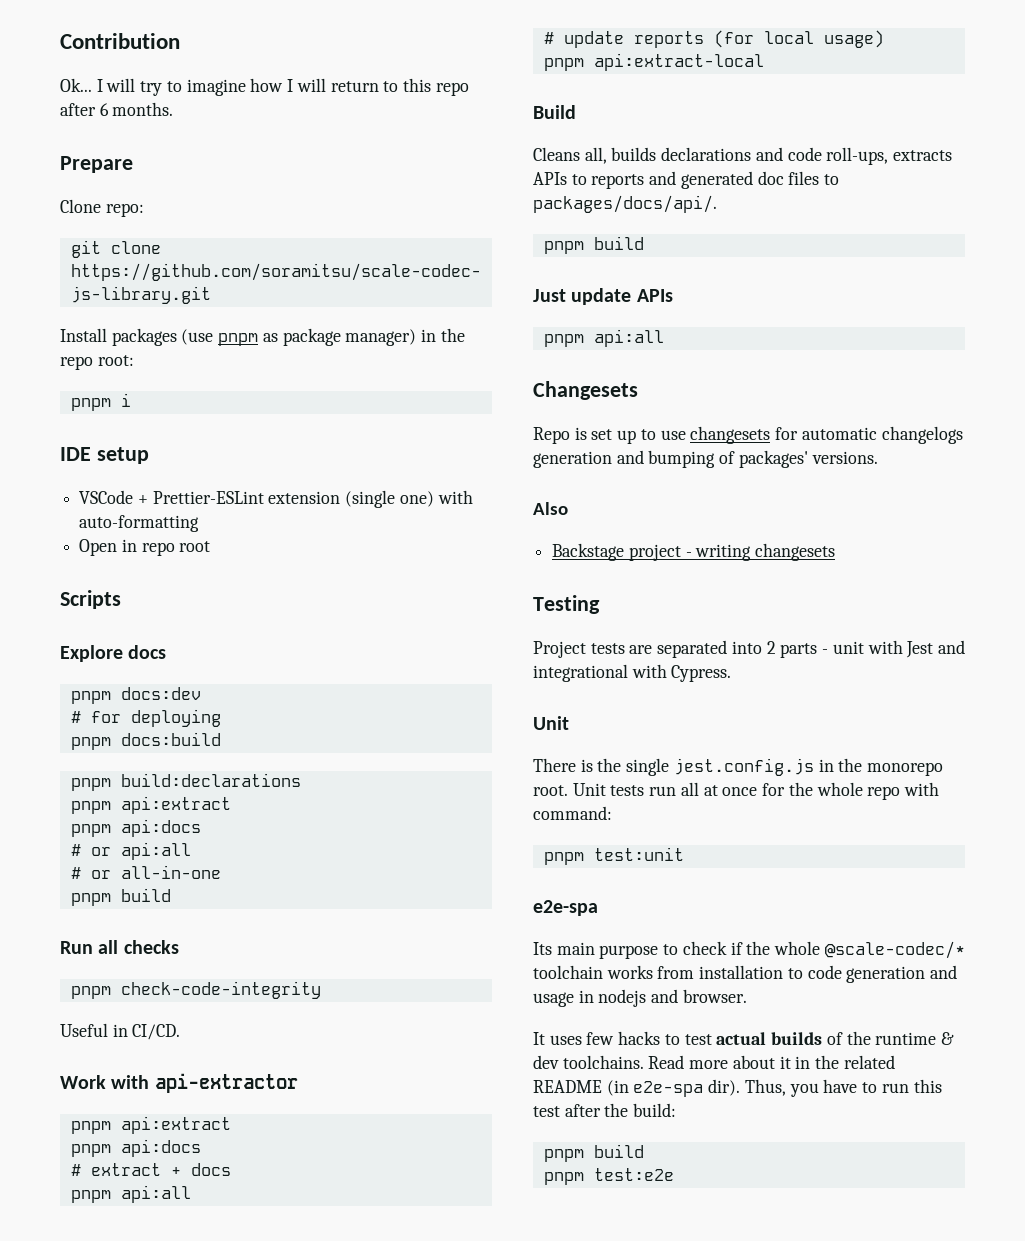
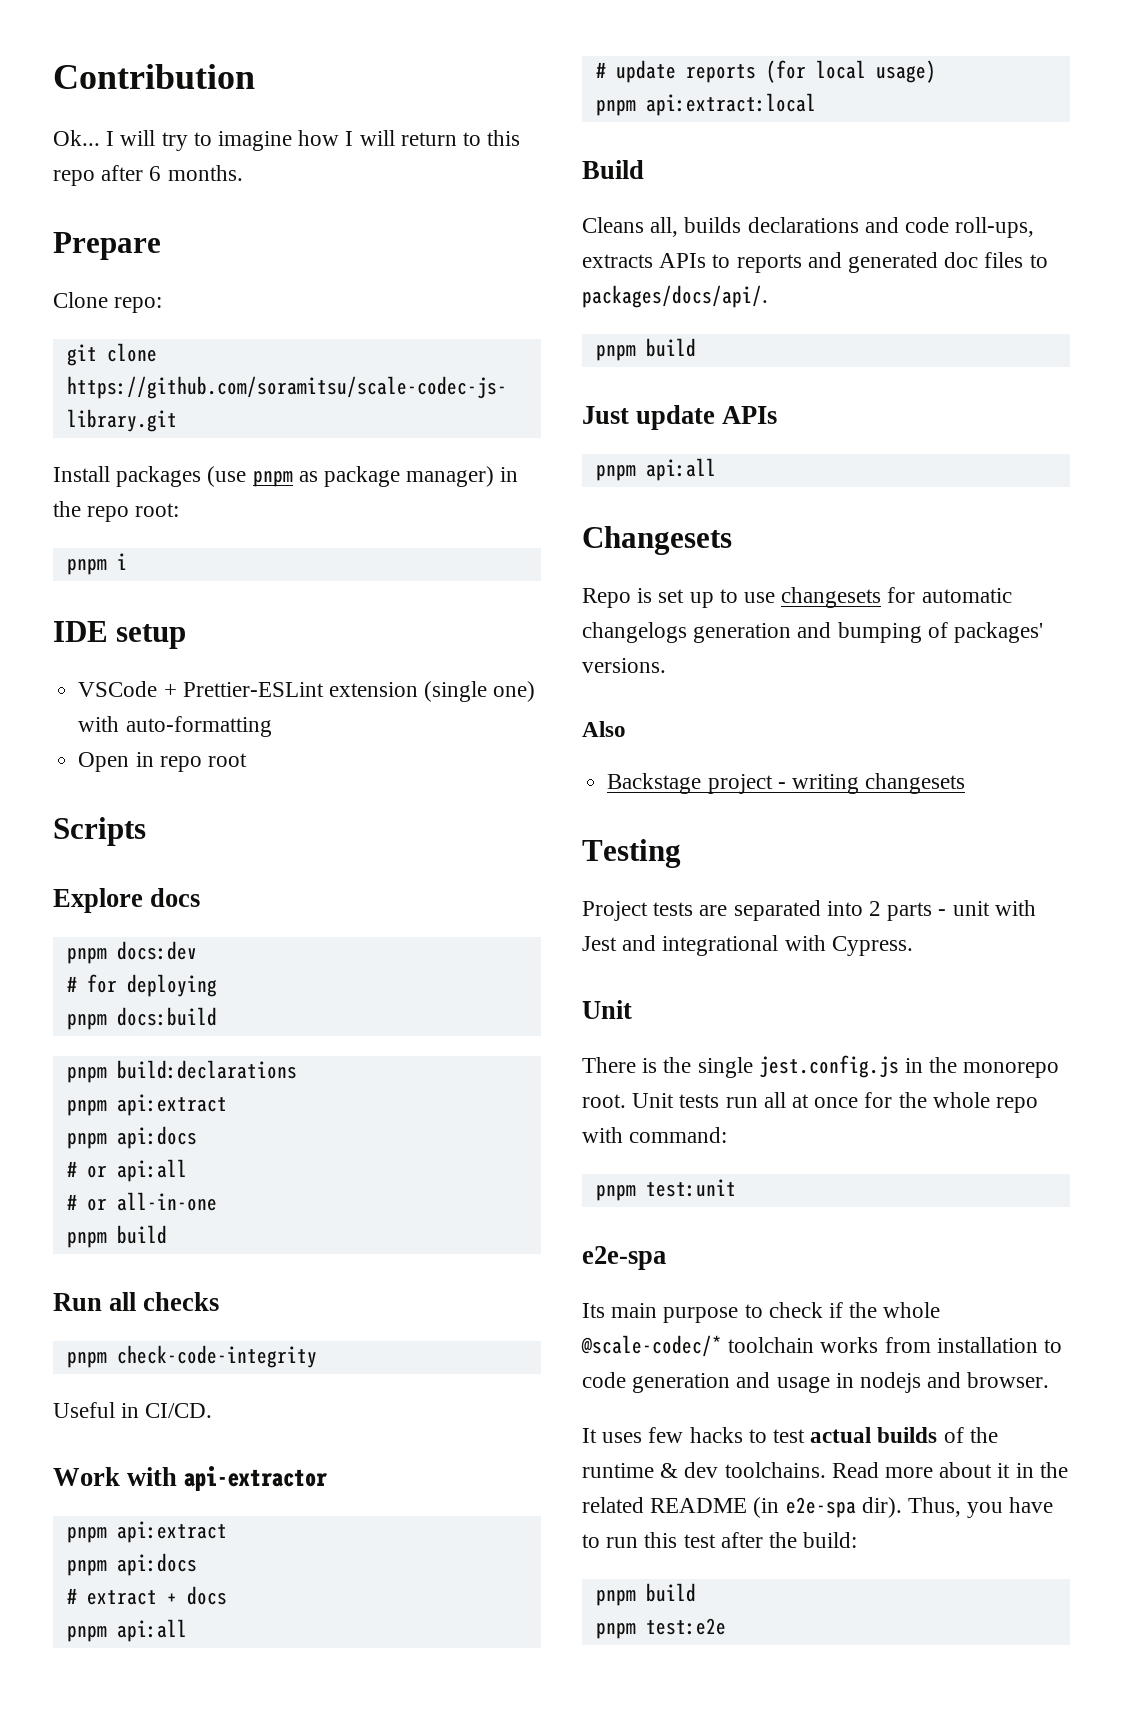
- pnpm api:extract-local
+ pnpm api:extract:local

